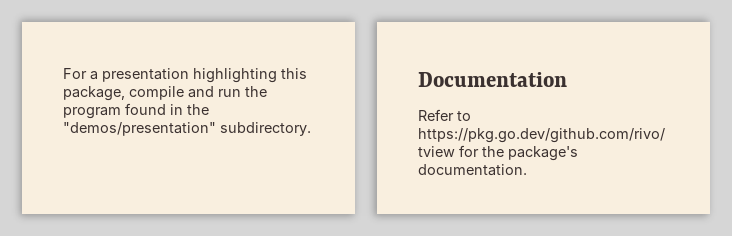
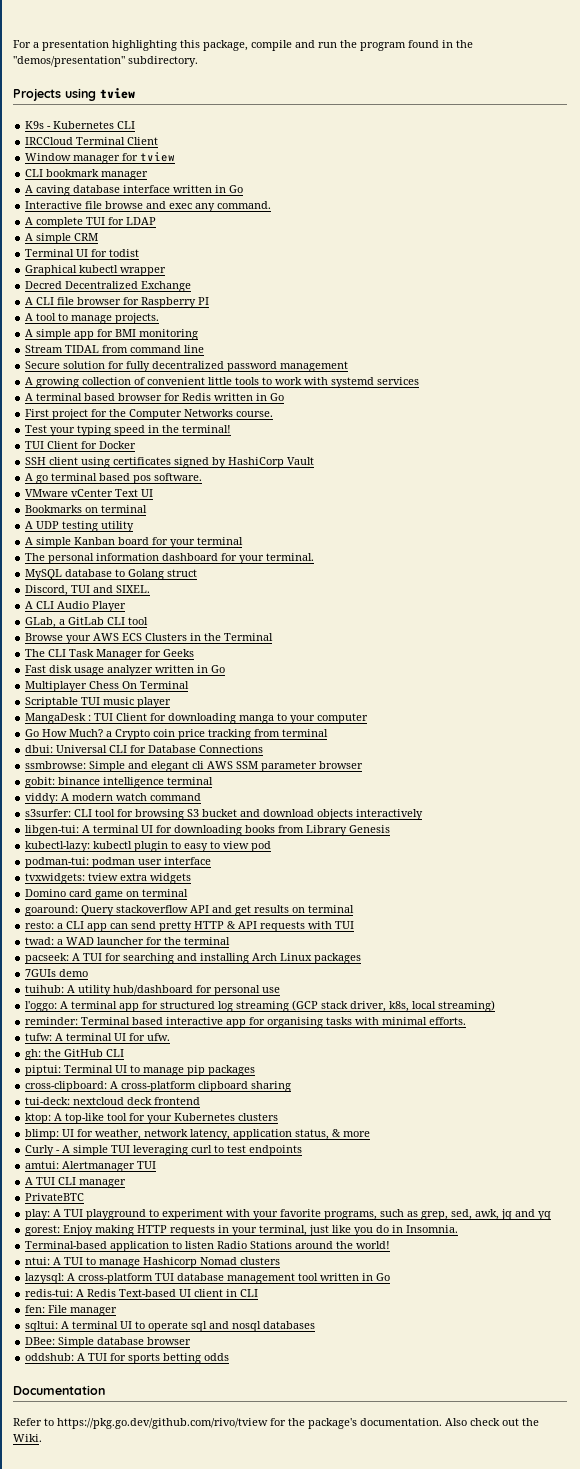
+ Projects using tview
+ K9s - Kubernetes CLI
+ IRCCloud Terminal Client
+ Window manager for tview
+ CLI bookmark manager
+ A caving database interface written in Go
+ Interactive file browse and exec any command.
+ A complete TUI for LDAP
+ A simple CRM
+ Terminal UI for todist
+ Graphical kubectl wrapper
+ Decred Decentralized Exchange
+ A CLI file browser for Raspberry PI
+ A tool to manage projects.
+ A simple app for BMI monitoring
+ Stream TIDAL from command line
+ Secure solution for fully decentralized password management
+ A growing collection of convenient little tools to work with systemd services
+ A terminal based browser for Redis written in Go
+ First project for the Computer Networks course.
+ Test your typing speed in the terminal!
+ TUI Client for Docker
+ SSH client using certificates signed by HashiCorp Vault
+ A go terminal based pos software.
+ VMware vCenter Text UI
+ Bookmarks on terminal
+ A UDP testing utility
+ A simple Kanban board for your terminal
+ The personal information dashboard for your terminal.
+ MySQL database to Golang struct
+ Discord, TUI and SIXEL.
+ A CLI Audio Player
+ GLab, a GitLab CLI tool
+ Browse your AWS ECS Clusters in the Terminal
+ The CLI Task Manager for Geeks
+ Fast disk usage analyzer written in Go
+ Multiplayer Chess On Terminal
+ Scriptable TUI music player
+ MangaDesk : TUI Client for downloading manga to your computer
+ Go How Much? a Crypto coin price tracking from terminal
+ dbui: Universal CLI for Database Connections
+ ssmbrowse: Simple and elegant cli AWS SSM parameter browser
+ gobit: binance intelligence terminal
+ viddy: A modern watch command
+ s3surfer: CLI tool for browsing S3 bucket and download objects interactively
+ libgen-tui: A terminal UI for downloading books from Library Genesis
+ kubectl-lazy: kubectl plugin to easy to view pod
+ podman-tui: podman user interface
+ tvxwidgets: tview extra widgets
+ Domino card game on terminal
+ goaround: Query stackoverflow API and get results on terminal
+ resto: a CLI app can send pretty HTTP & API requests with TUI
+ twad: a WAD launcher for the terminal
+ pacseek: A TUI for searching and installing Arch Linux packages
+ 7GUIs demo
+ tuihub: A utility hub/dashboard for personal use
+ l'oggo: A terminal app for structured log streaming (GCP stack driver, k8s, local streaming)
+ reminder: Terminal based interactive app for organising tasks with minimal efforts.
+ tufw: A terminal UI for ufw.
+ gh: the GitHub CLI
+ piptui: Terminal UI to manage pip packages
+ cross-clipboard: A cross-platform clipboard sharing
+ tui-deck: nextcloud deck frontend
+ ktop: A top-like tool for your Kubernetes clusters
+ blimp: UI for weather, network latency, application status, & more
+ Curly - A simple TUI leveraging curl to test endpoints
+ amtui: Alertmanager TUI
+ A TUI CLI manager
+ PrivateBTC
+ play: A TUI playground to experiment with your favorite programs, such as grep, sed, awk, jq and yq
+ gorest: Enjoy making HTTP requests in your terminal, just like you do in Insomnia.
+ Terminal-based application to listen Radio Stations around the world!
+ ntui: A TUI to manage Hashicorp Nomad clusters
+ lazysql: A cross-platform TUI database management tool written in Go
+ redis-tui: A Redis Text-based UI client in CLI
+ fen: File manager
+ sqltui: A terminal UI to operate sql and nosql databases
+ DBee: Simple database browser
+ oddshub: A TUI for sports betting odds
+ Also check out the Wiki.

